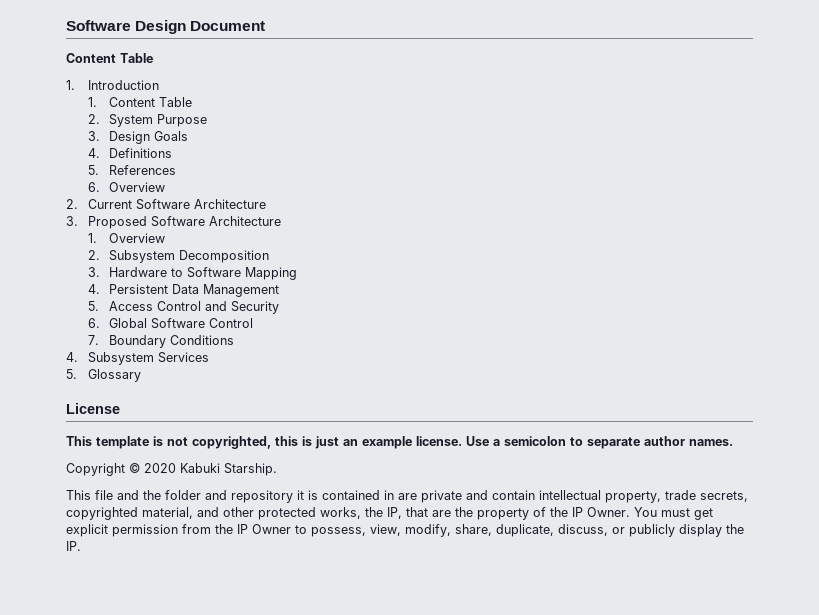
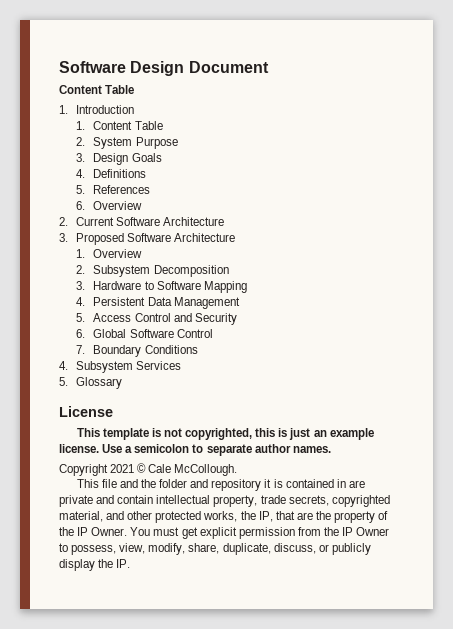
- Copyright © 2020 Kabuki Starship.
+ Copyright 2021 © Cale McCollough.

